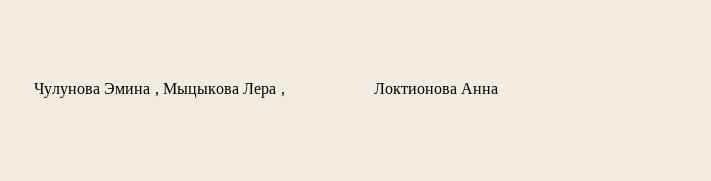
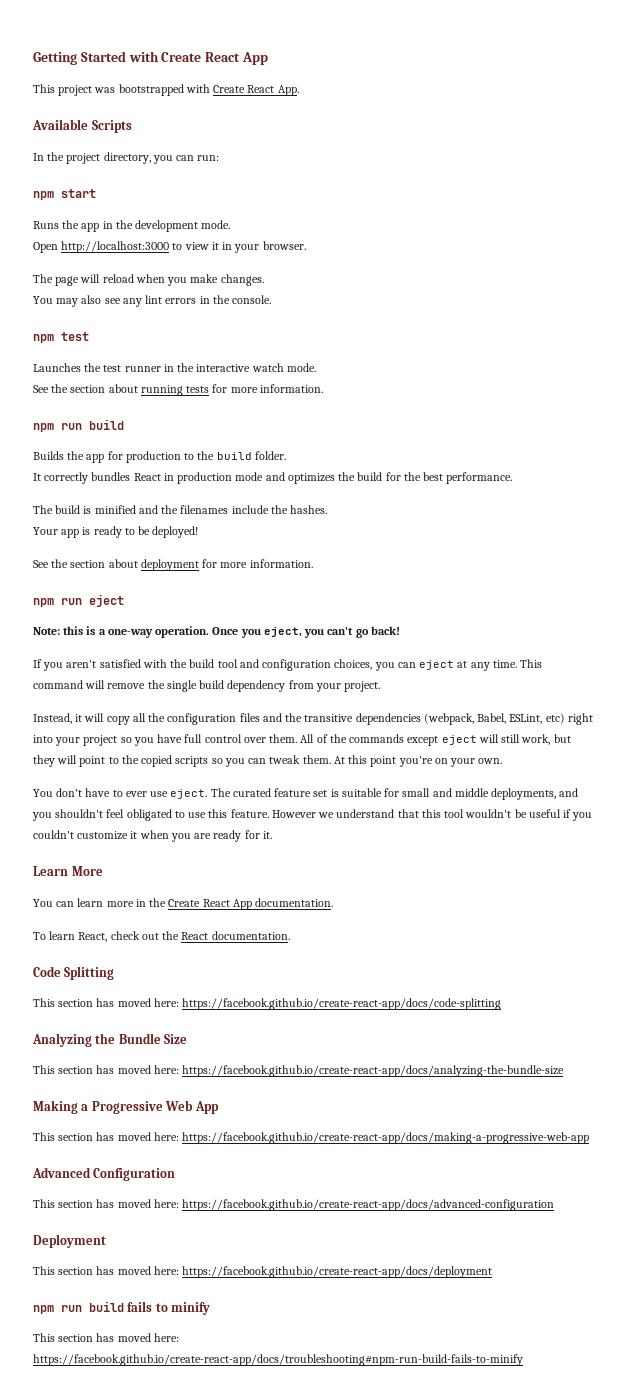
- Чулунова Эмина , Мыцыкова Лера , Локтионова Анна
+ Getting Started with Create React App
+ This project was bootstrapped with Create React App.
+ Available Scripts
+ In the project directory, you can run:
+ npm start
+ Runs the app in the development mode.
+ Open http://localhost:3000 to view it in your browser.
+ The page will reload when you make changes.
+ You may also see any lint errors in the console.
+ npm test
+ Launches the test runner in the interactive watch mode.
+ See the section about running tests for more information.
+ npm run build
+ Builds the app for production to the build folder.
+ It correctly bundles React in production mode and optimizes the build for the best performance.
+ The build is minified and the filenames include the hashes.
+ Your app is ready to be deployed!
+ See the section about deployment for more information.
+ npm run eject
+ Note: this is a one-way operation. Once you eject, you can't go back!
+ If you aren't satisfied with the build tool and configuration choices, you can eject at any time. This command will remove the single build dependency from your project.
+ Instead, it will copy all the configuration files and the transitive dependencies (webpack, Babel, ESLint, etc) right into your project so you have full control over them. All of the commands except eject will still work, but they will point to the copied scripts so you can tweak them. At this point you're on your own.
+ You don't have to ever use eject. The curated feature set is suitable for small and middle deployments, and you shouldn't feel obligated to use this feature. However we understand that this tool wouldn't be useful if you couldn't customize it when you are ready for it.
+ Learn More
+ You can learn more in the Create React App documentation.
+ To learn React, check out the React documentation.
+ Code Splitting
+ This section has moved here: https://facebook.github.io/create-react-app/docs/code-splitting
+ Analyzing the Bundle Size
+ This section has moved here: https://facebook.github.io/create-react-app/docs/analyzing-the-bundle-size
+ Making a Progressive Web App
+ This section has moved here: https://facebook.github.io/create-react-app/docs/making-a-progressive-web-app
+ Advanced Configuration
+ This section has moved here: https://facebook.github.io/create-react-app/docs/advanced-configuration
+ Deployment
+ This section has moved here: https://facebook.github.io/create-react-app/docs/deployment
+ npm run build fails to minify
+ This section has moved here: https://facebook.github.io/create-react-app/docs/troubleshooting#npm-run-build-fails-to-minify

